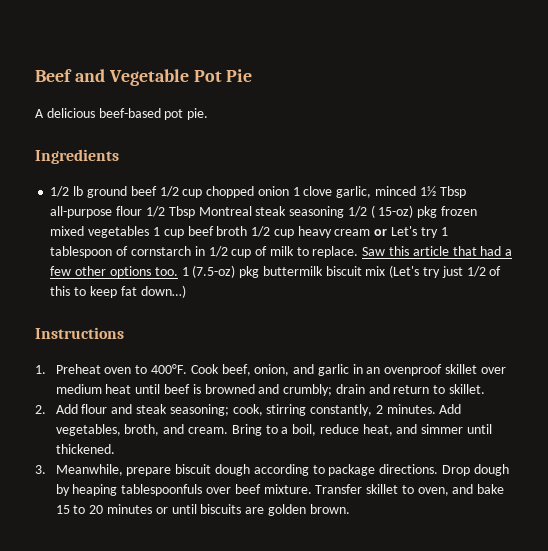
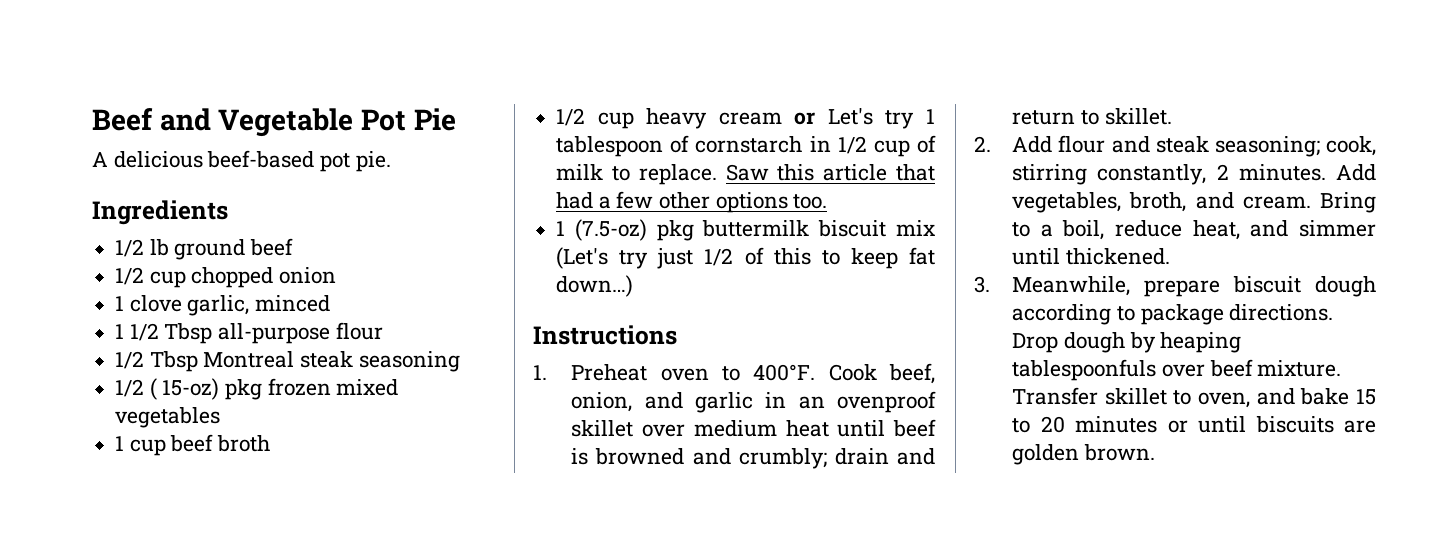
- 1/2 lb ground beef 1/2 cup chopped onion 1 clove garlic, minced 1½ Tbsp all-purpose flour 1/2 Tbsp Montreal steak seasoning 1/2 ( 15-oz) pkg frozen mixed vegetables 1 cup beef broth 1/2 cup heavy cream or Let's try 1 tablespoon of cornstarch in 1/2 cup of milk to replace.
+ 1/2 lb ground beef
+ 1/2 cup chopped onion
+ 1 clove garlic, minced
+ 1 1/2 Tbsp all-purpose flour
+ 1/2 Tbsp Montreal steak seasoning
+ 1/2 ( 15-oz) pkg frozen mixed vegetables
+ 1 cup beef broth
+ 1/2 cup heavy cream or Let's try 1 tablespoon of cornstarch in 1/2 cup of milk to replace.
- Saw this article that had a few other options too. 1 (7.5-oz) pkg buttermilk biscuit mix (Let's try just 1/2 of this to keep fat down…)
+ Saw this article that had a few other options too.
+ 1 (7.5-oz) pkg buttermilk biscuit mix (Let's try just 1/2 of this to keep fat down…)

